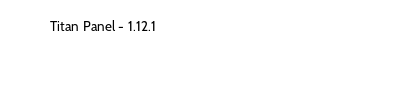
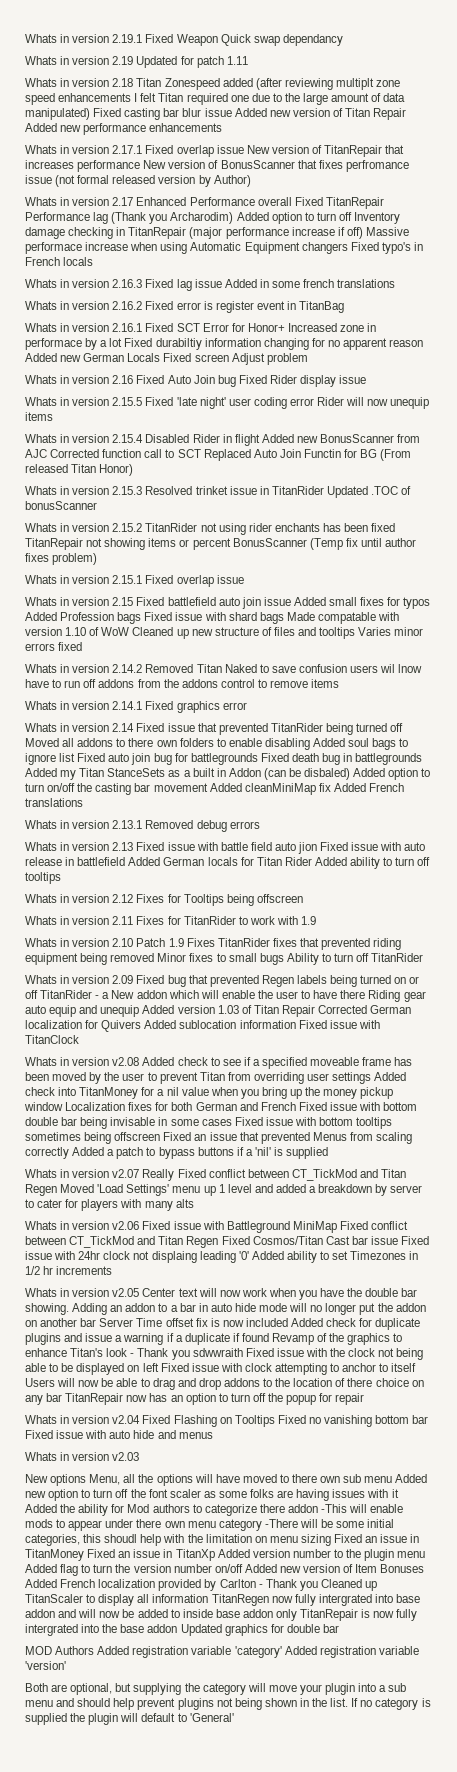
- Titan Panel - 1.12.1
+ Whats in version 2.19.1 Fixed Weapon Quick swap dependancy
+ Whats in version 2.19 Updated for patch 1.11
+ Whats in version 2.18 Titan Zonespeed added (after reviewing multiplt zone speed enhancements I felt Titan required one due to the large amount of data manipulated) Fixed casting bar blur issue Added new version of Titan Repair Added new performance enhancements
+ Whats in version 2.17.1 Fixed overlap issue New version of TitanRepair that increases performance New version of BonusScanner that fixes perfromance issue (not formal released version by Author)
+ Whats in version 2.17 Enhanced Performance overall Fixed TitanRepair Performance lag (Thank you Archarodim) Added option to turn off Inventory damage checking in TitanRepair (major performance increase if off) Massive performace increase when using Automatic Equipment changers Fixed typo's in French locals
+ Whats in version 2.16.3 Fixed lag issue Added in some french translations
+ Whats in version 2.16.2 Fixed error is register event in TitanBag
+ Whats in version 2.16.1 Fixed SCT Error for Honor+ Increased zone in performace by a lot Fixed durabiltiy information changing for no apparent reason Added new German Locals Fixed screen Adjust problem
+ Whats in version 2.16 Fixed Auto Join bug Fixed Rider display issue
+ Whats in version 2.15.5 Fixed 'late night' user coding error Rider will now unequip items
+ Whats in version 2.15.4 Disabled Rider in flight Added new BonusScanner from AJC Corrected function call to SCT Replaced Auto Join Functin for BG (From released Titan Honor)
+ Whats in version 2.15.3 Resolved trinket issue in TitanRider Updated .TOC of bonusScanner
+ Whats in version 2.15.2 TitanRider not using rider enchants has been fixed TitanRepair not showing items or percent BonusScanner (Temp fix until author fixes problem)
+ Whats in version 2.15.1 Fixed overlap issue
+ Whats in version 2.15 Fixed battlefield auto join issue Added small fixes for typos Added Profession bags Fixed issue with shard bags Made compatable with version 1.10 of WoW Cleaned up new structure of files and tooltips Varies minor errors fixed
+ Whats in version 2.14.2 Removed Titan Naked to save confusion users wil lnow have to run off addons from the addons control to remove items
+ Whats in version 2.14.1 Fixed graphics error
+ Whats in version 2.14 Fixed issue that prevented TitanRider being turned off Moved all addons to there own folders to enable disabling Added soul bags to ignore list Fixed auto join bug for battlegrounds Fixed death bug in battlegrounds Added my Titan StanceSets as a built in Addon (can be disbaled) Added option to turn on/off the casting bar movement Added cleanMiniMap fix Added French translations
+ Whats in version 2.13.1 Removed debug errors
+ Whats in version 2.13 Fixed issue with battle field auto jion Fixed issue with auto release in battlefield Added German locals for Titan Rider Added ability to turn off tooltips
+ Whats in version 2.12 Fixes for Tooltips being offscreen
+ Whats in version 2.11 Fixes for TitanRider to work with 1.9
+ Whats in version 2.10 Patch 1.9 Fixes TitanRider fixes that prevented riding equipment being removed Minor fixes to small bugs Ability to turn off TitanRider
+ Whats in version 2.09 Fixed bug that prevented Regen labels being turned on or off TitanRider - a New addon which will enable the user to have there Riding gear auto equip and unequip Added version 1.03 of Titan Repair Corrected German localization for Quivers Added sublocation information Fixed issue with TitanClock
+ Whats in version v2.08 Added check to see if a specified moveable frame has been moved by the user to prevent Titan from overriding user settings Added check into TitanMoney for a nil value when you bring up the money pickup window Localization fixes for both German and French Fixed issue with bottom double bar being invisable in some cases Fixed issue with bottom tooltips sometimes being offscreen Fixed an issue that prevented Menus from scaling correctly Added a patch to bypass buttons if a 'nil' is supplied
+ Whats in version v2.07 Really Fixed conflict between CT_TickMod and Titan Regen Moved 'Load Settings' menu up 1 level and added a breakdown by server to cater for players with many alts
+ Whats in version v2.06 Fixed issue with Battleground MiniMap Fixed conflict between CT_TickMod and Titan Regen Fixed Cosmos/Titan Cast bar issue Fixed issue with 24hr clock not displaing leading '0' Added ability to set Timezones in 1/2 hr increments
+ Whats in version v2.05 Center text will now work when you have the double bar showing. Adding an addon to a bar in auto hide mode will no longer put the addon on another bar Server Time offset fix is now included Added check for duplicate plugins and issue a warning if a duplicate if found Revamp of the graphics to enhance Titan's look - Thank you sdwwraith Fixed issue with the clock not being able to be displayed on left Fixed issue with clock attempting to anchor to itself Users will now be able to drag and drop addons to the location of there choice on any bar TitanRepair now has an option to turn off the popup for repair
+ Whats in version v2.04 Fixed Flashing on Tooltips Fixed no vanishing bottom bar Fixed issue with auto hide and menus
+ Whats in version v2.03
+ New options Menu, all the options will have moved to there own sub menu Added new option to turn off the font scaler as some folks are having issues with it Added the ability for Mod authors to categorize there addon -This will enable mods to appear under there own menu category -There will be some initial categories, this shoudl help with the limitation on menu sizing Fixed an issue in TitanMoney Fixed an issue in TitanXp Added version number to the plugin menu Added flag to turn the version number on/off Added new version of Item Bonuses Added French localization provided by Carlton - Thank you Cleaned up TitanScaler to display all information TitanRegen now fully intergrated into base addon and will now be added to inside base addon only TitanRepair is now fully intergrated into the base addon Updated graphics for double bar
+ MOD Authors Added registration variable 'category' Added registration variable 'version'
+ Both are optional, but supplying the category will move your plugin into a sub menu and should help prevent plugins not being shown in the list. If no category is supplied the plugin will default to 'General'

